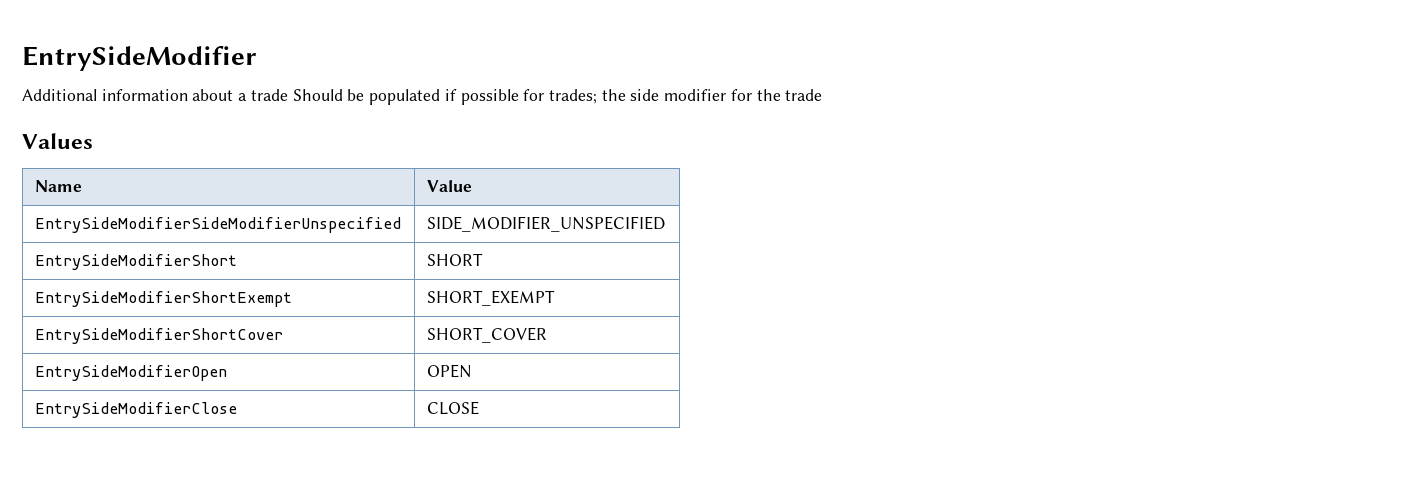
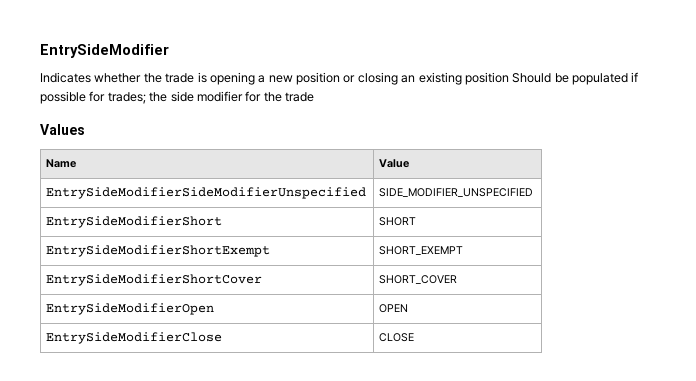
- Additional information about a trade Should be populated if possible for trades; the side modifier for the trade
+ Indicates whether the trade is opening a new position or closing an existing position Should be populated if possible for trades; the side modifier for the trade

